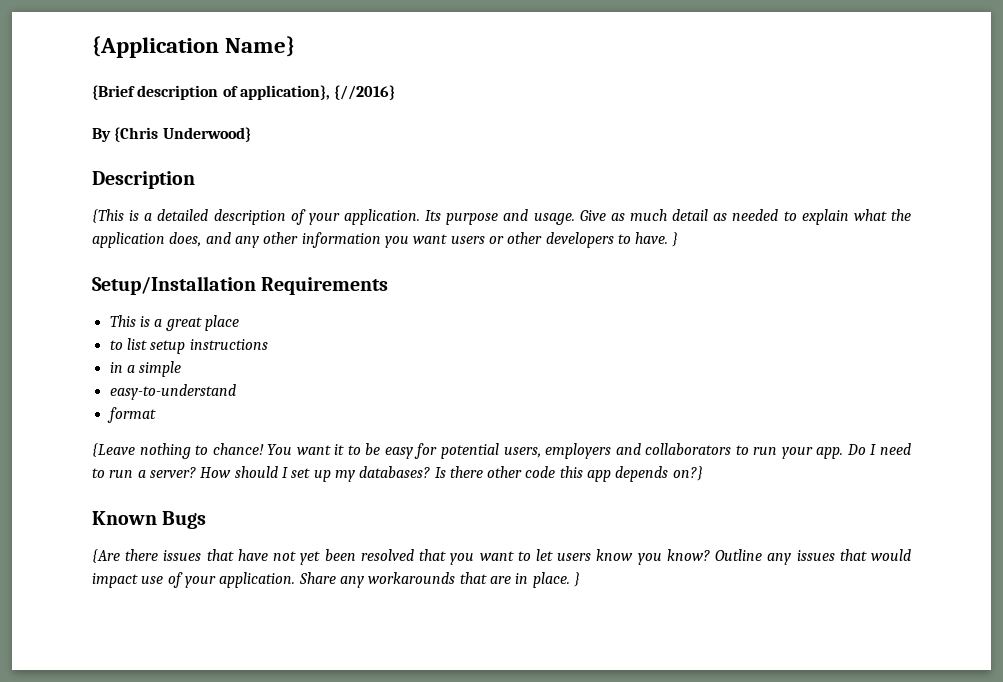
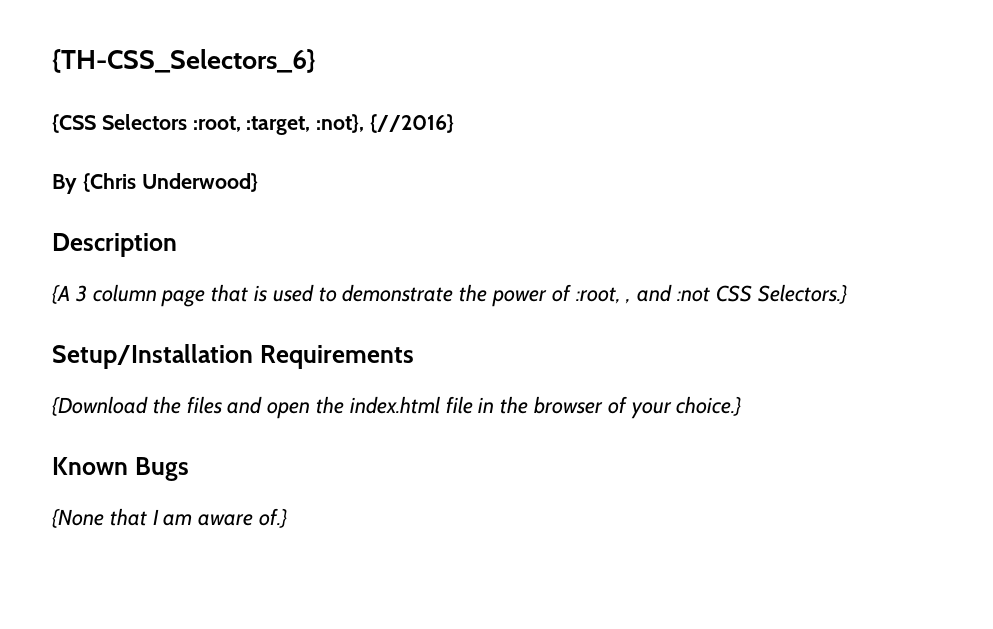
- {Application Name}
- {Brief description of application}, {//2016}
+ {TH-CSS_Selectors_6}
+ {CSS Selectors :root, :target, :not}, {//2016}
- {This is a detailed description of your application. Its purpose and usage. Give as much detail as needed to explain what the application does, and any other information you want users or other developers to have. }
+ {A 3 column page that is used to demonstrate the power of :root, , and :not CSS Selectors.}
  Setup/Installation Requirements
- This is a great place
- to list setup instructions
- in a simple
- easy-to-understand
- format
- {Leave nothing to chance! You want it to be easy for potential users, employers and collaborators to run your app. Do I need to run a server? How should I set up my databases? Is there other code this app depends on?}
+ {Download the files and open the index.html file in the browser of your choice.}
  Known Bugs
- {Are there issues that have not yet been resolved that you want to let users know you know? Outline any issues that would impact use of your application. Share any workarounds that are in place. }
+ {None that I am aware of.}

